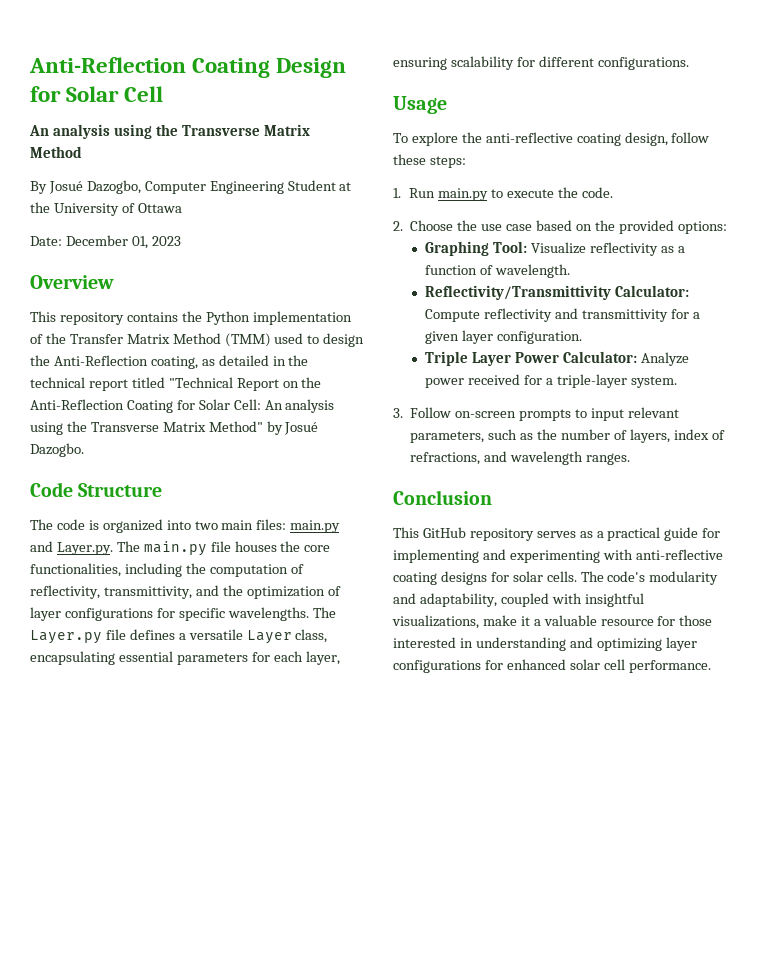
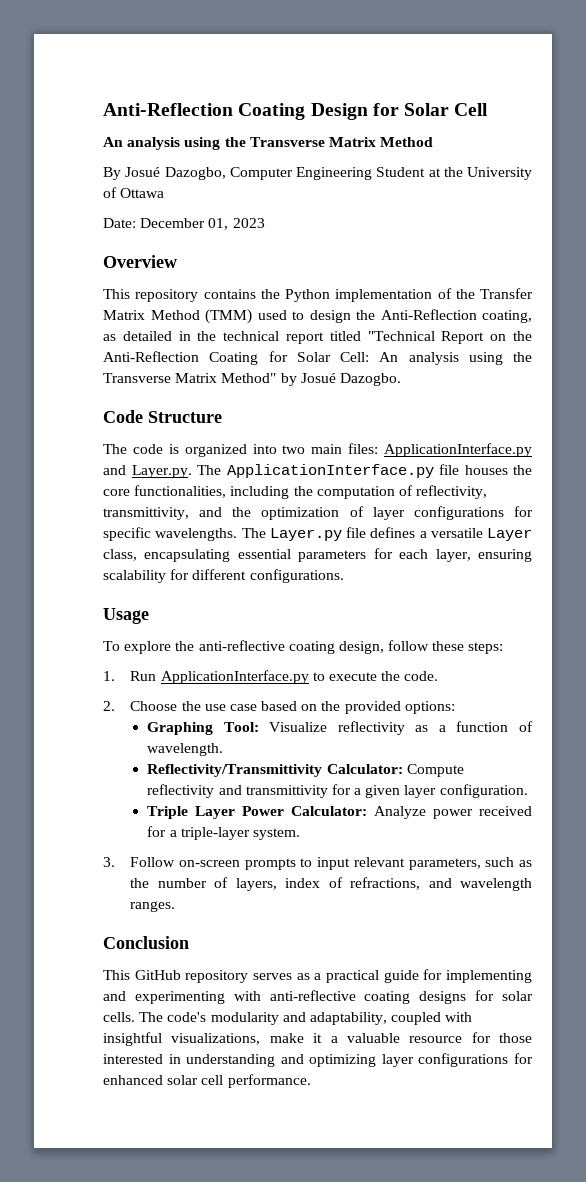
- The code is organized into two main files: main.py and Layer.py. The main.py file houses the core functionalities, including the computation of reflectivity, transmittivity, and the optimization of layer configurations for specific wavelengths.
+ The code is organized into two main files: ApplicationInterface.py and Layer.py. The ApplicationInterface.py file houses the core functionalities, including the computation of reflectivity, transmittivity, and the optimization of layer configurations for specific wavelengths.
- 1. Run main.py to execute the code.
+ 1. Run ApplicationInterface.py to execute the code.

